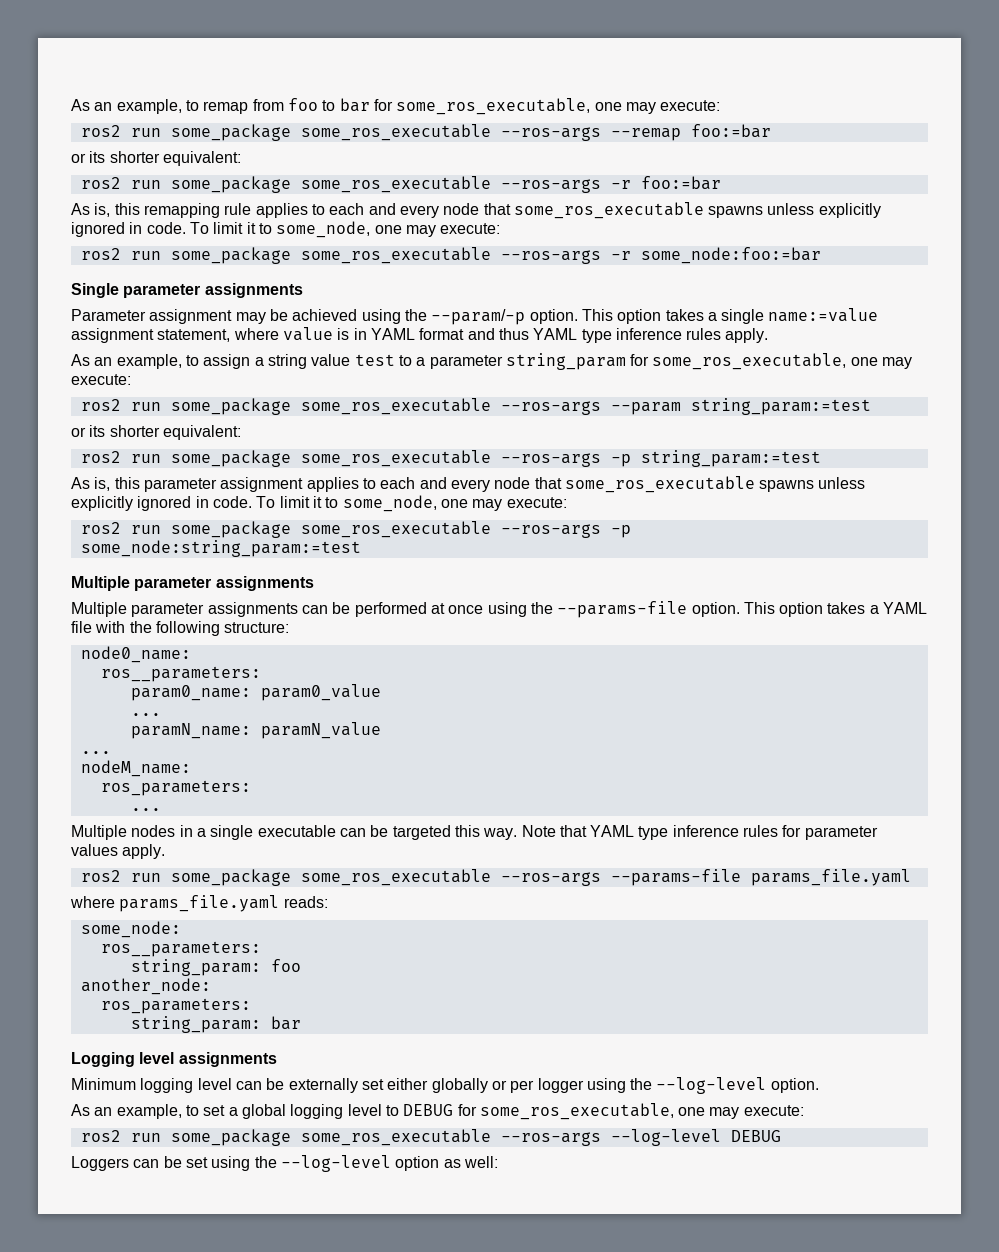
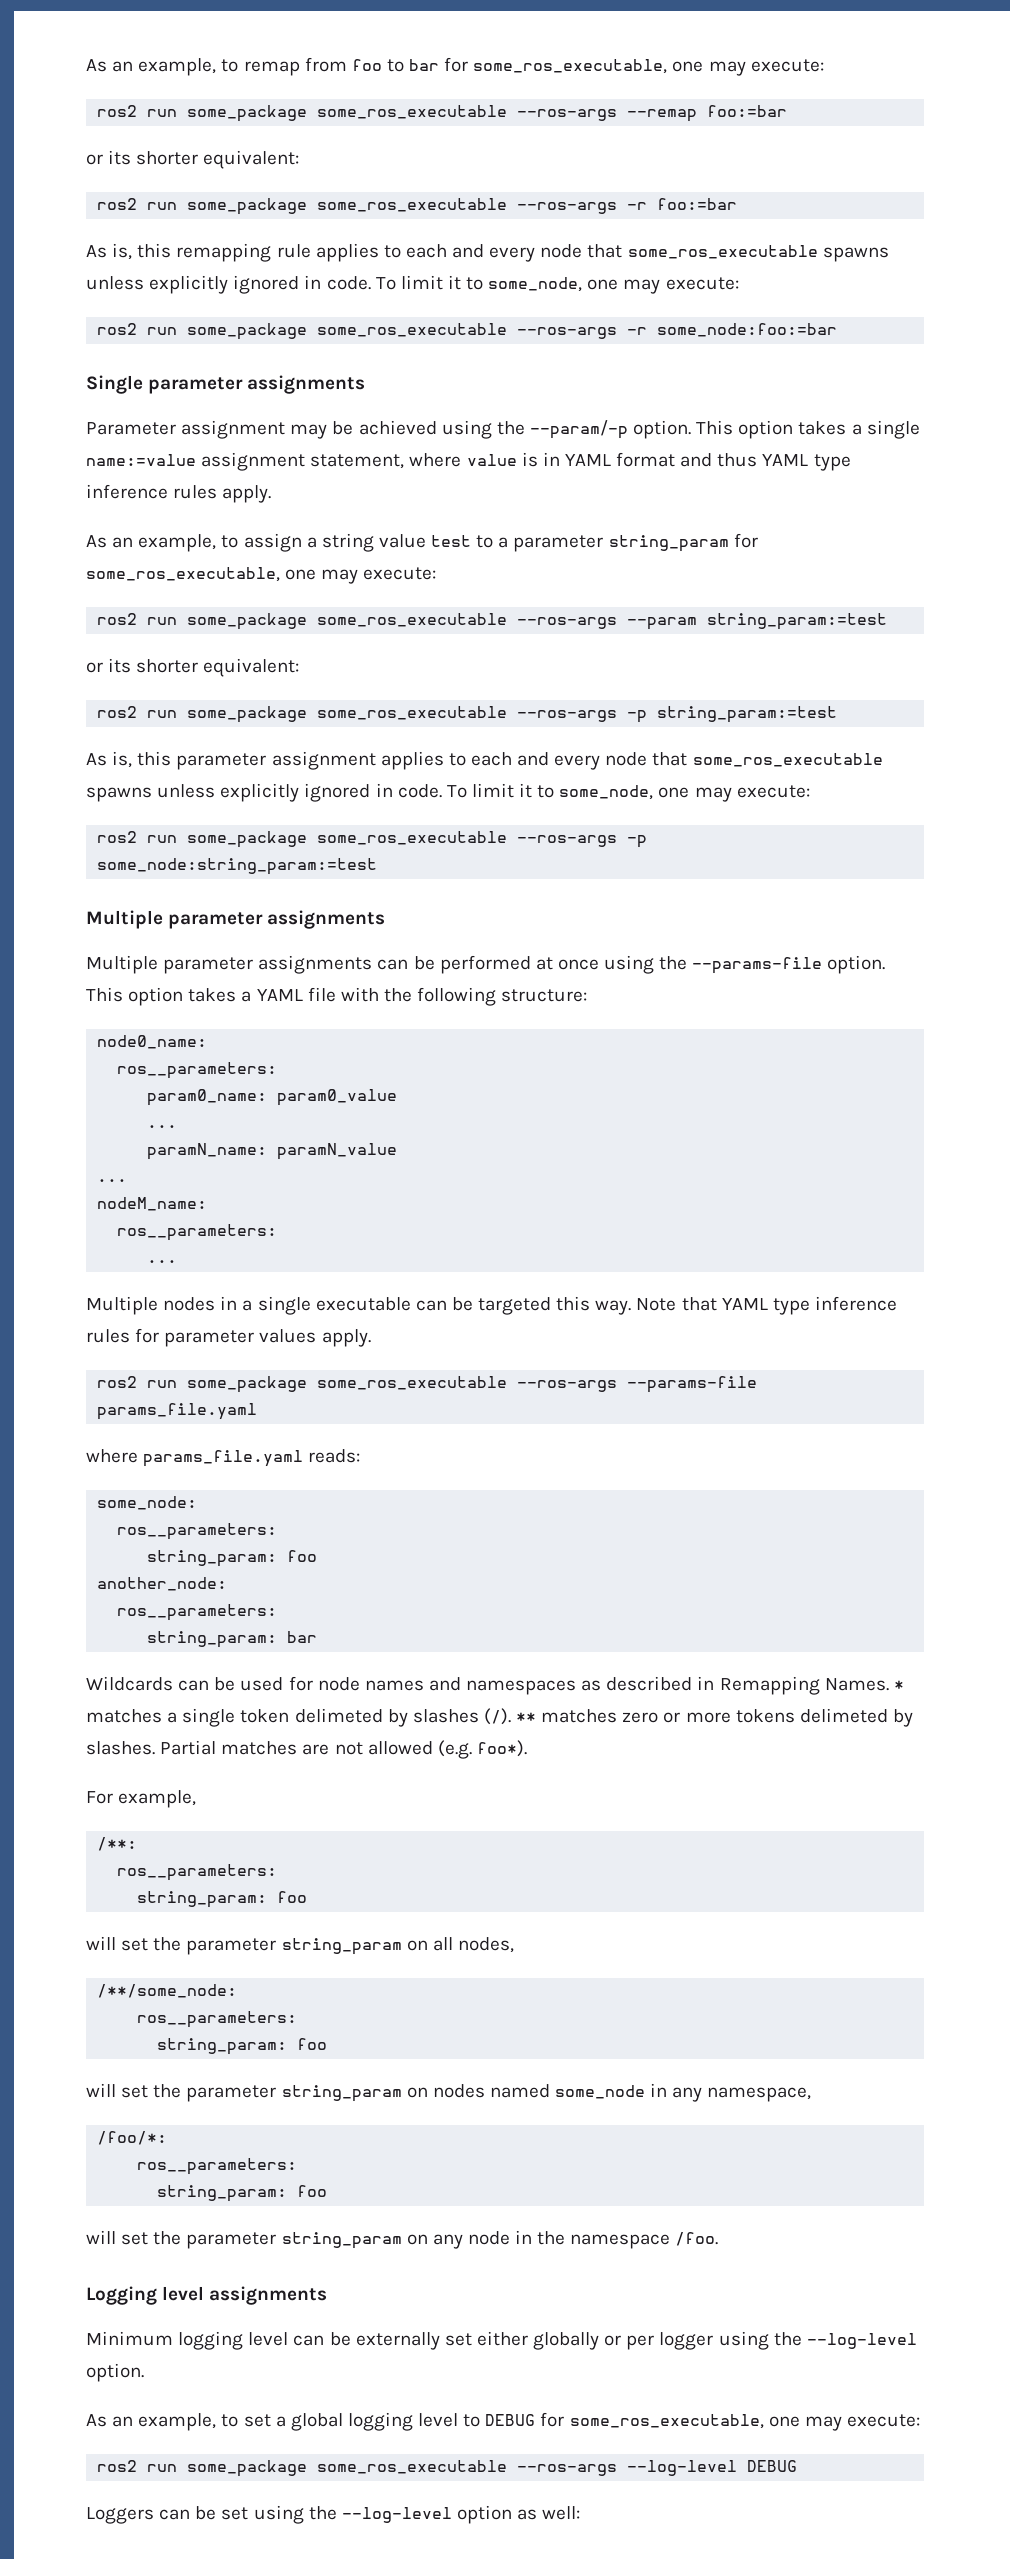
  nodeM_name:
- ros_parameters:
+ ros__parameters:
  another_node:
- ros_parameters:
+ ros__parameters:
+ Wildcards can be used for node names and namespaces as described in Remapping Names. * matches a single token delimeted by slashes (/). ** matches zero or more tokens delimeted by slashes. Partial matches are not allowed (e.g. foo*).
+ For example,
+ /**:
+ ros__parameters:
+ string_param: foo
+ will set the parameter string_param on all nodes,
+ /**/some_node:
+ ros__parameters:
+ string_param: foo
+ will set the parameter string_param on nodes named some_node in any namespace,
+ /foo/*:
+ ros__parameters:
+ string_param: foo
+ will set the parameter string_param on any node in the namespace /foo.

